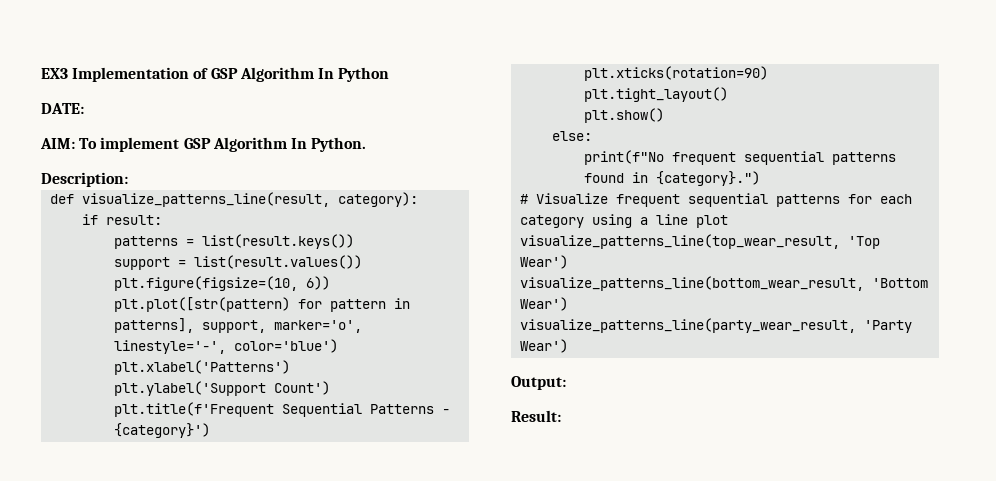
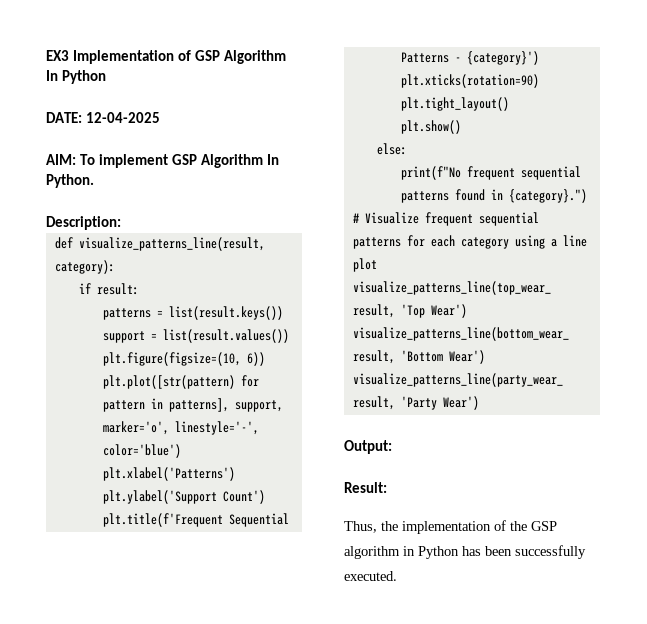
- DATE:
+ DATE: 12-04-2025
+ Thus, the implementation of the GSP algorithm in Python has been successfully executed.

